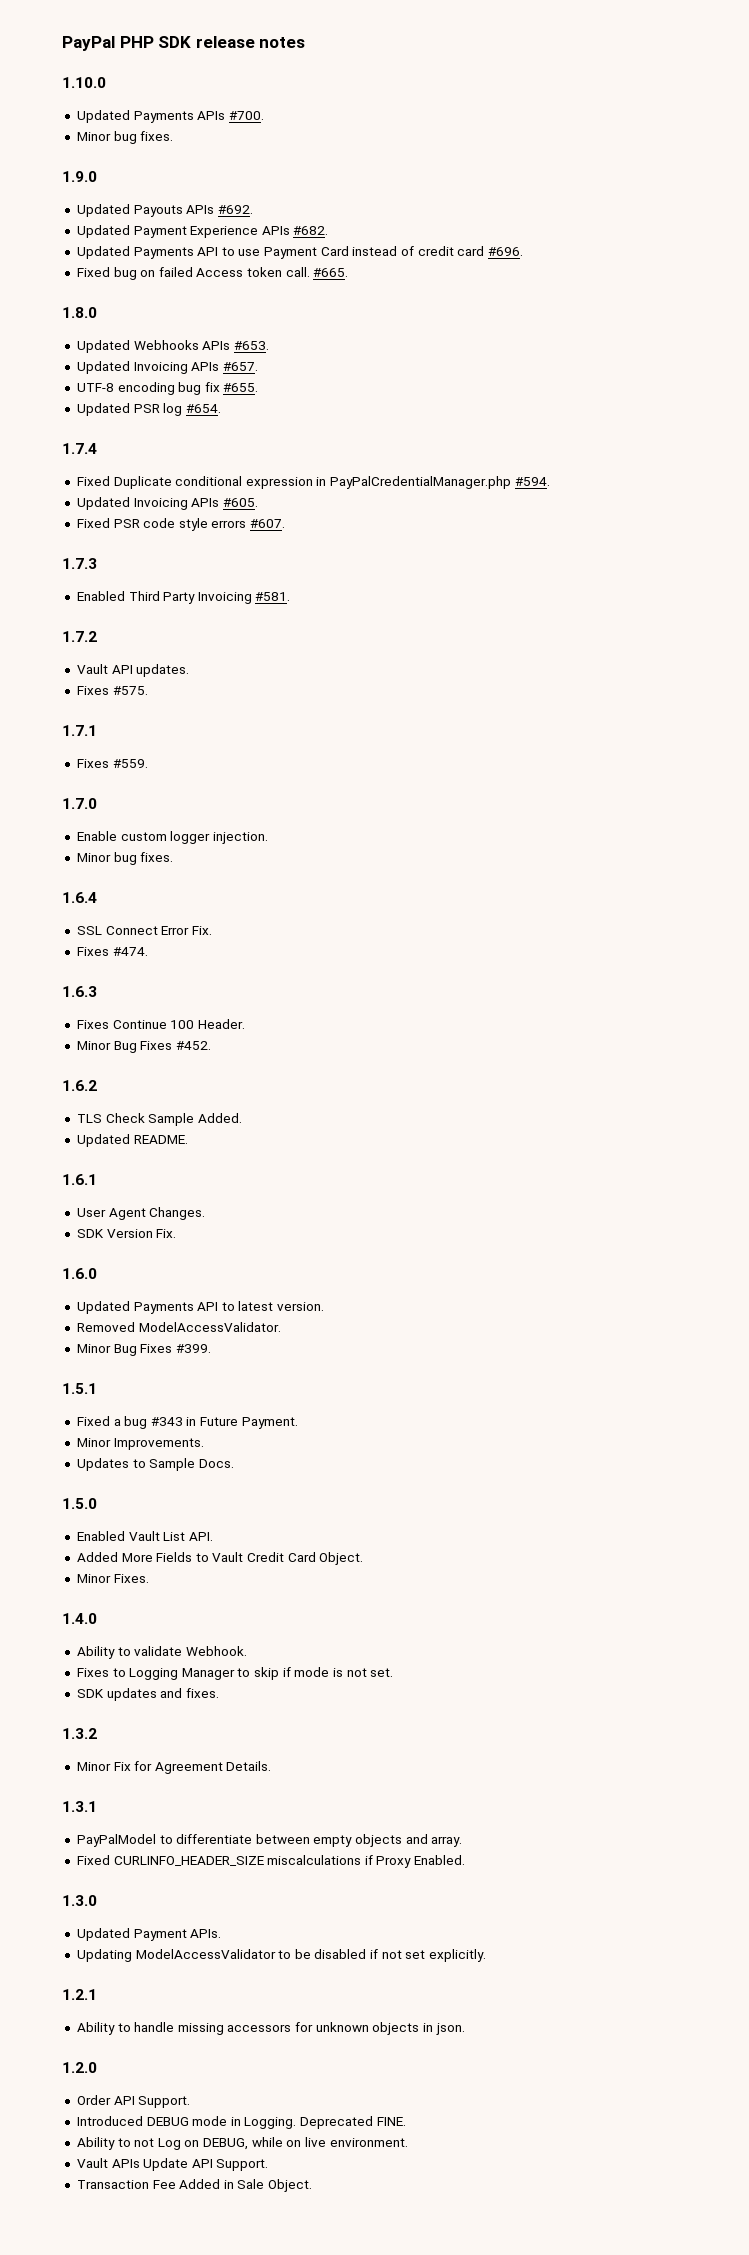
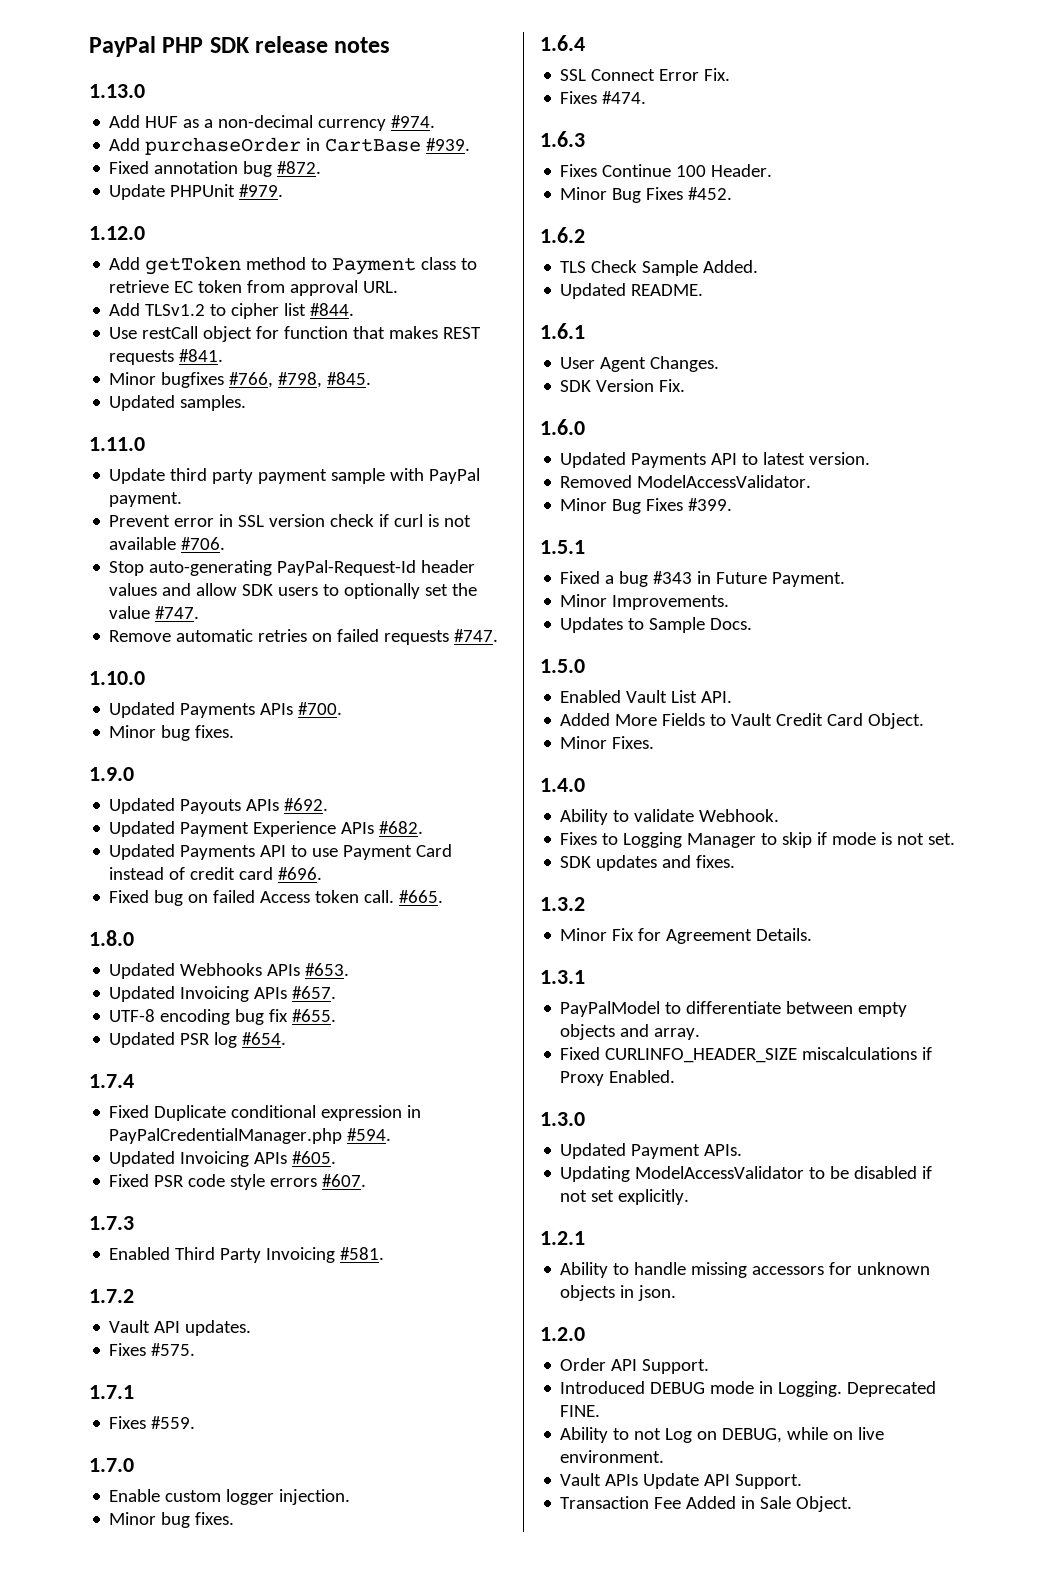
+ 1.13.0
+ Add HUF as a non-decimal currency #974.
+ Add purchaseOrder in CartBase #939.
+ Fixed annotation bug #872.
+ Update PHPUnit #979.
+ 1.12.0
+ Add getToken method to Payment class to retrieve EC token from approval URL.
+ Add TLSv1.2 to cipher list #844.
+ Use restCall object for function that makes REST requests #841.
+ Minor bugfixes #766, #798, #845.
+ Updated samples.
+ 1.11.0
+ Update third party payment sample with PayPal payment.
+ Prevent error in SSL version check if curl is not available #706.
+ Stop auto-generating PayPal-Request-Id header values and allow SDK users to optionally set the value #747.
+ Remove automatic retries on failed requests #747.

